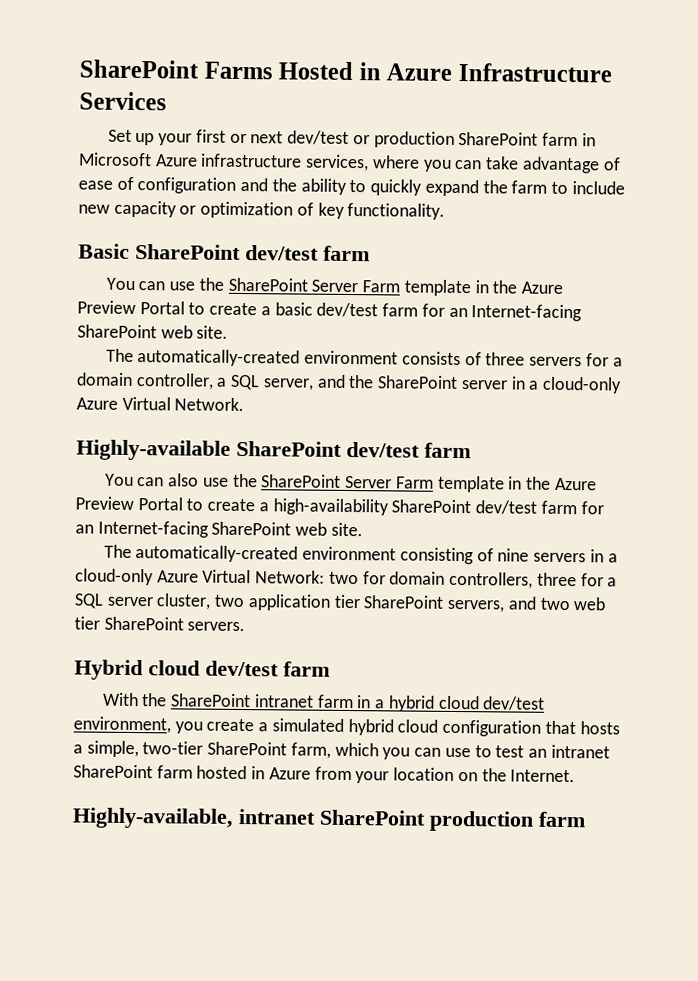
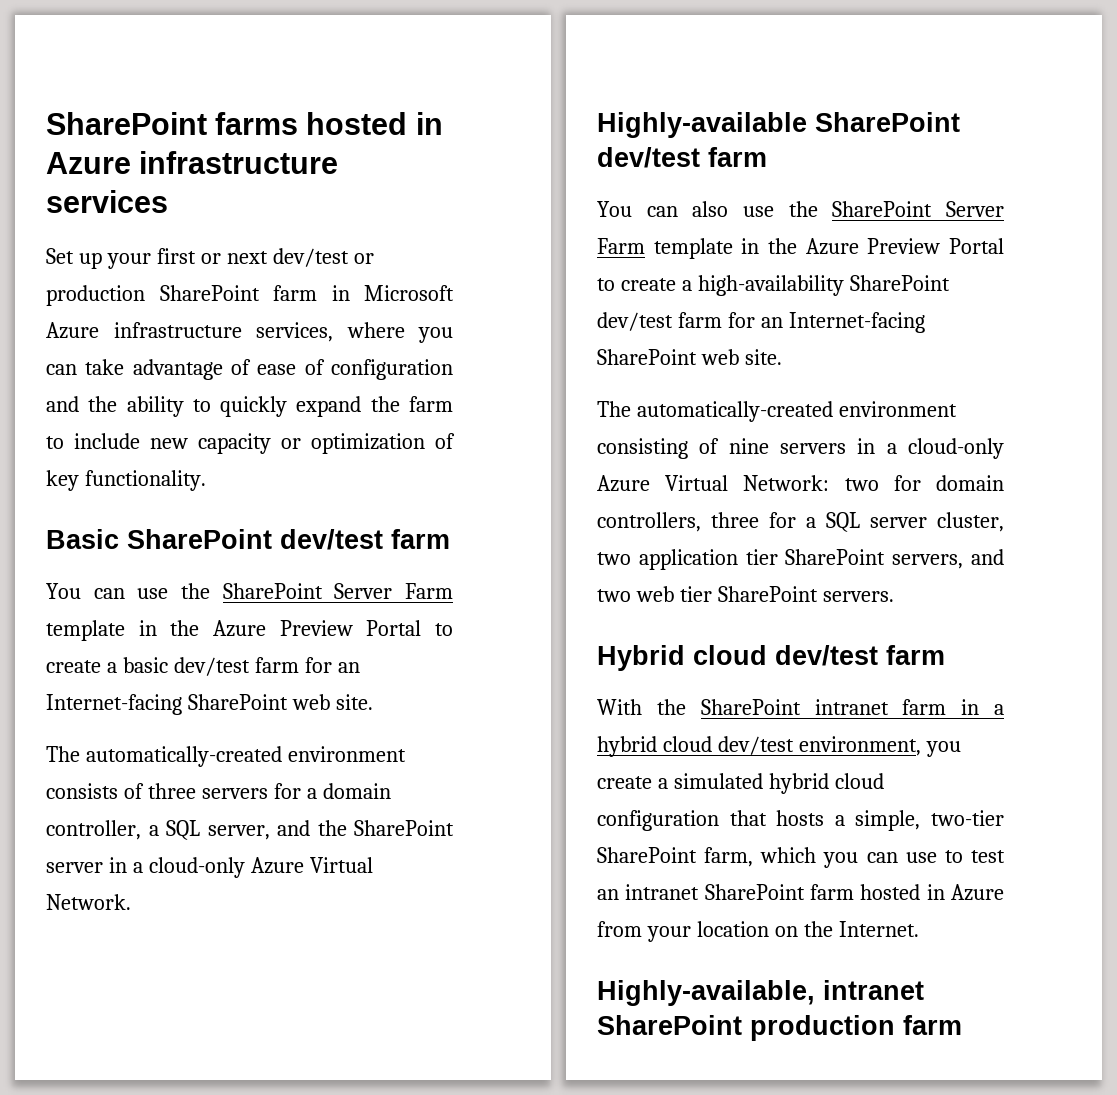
- SharePoint Farms Hosted in Azure Infrastructure Services
+ SharePoint farms hosted in Azure infrastructure services

